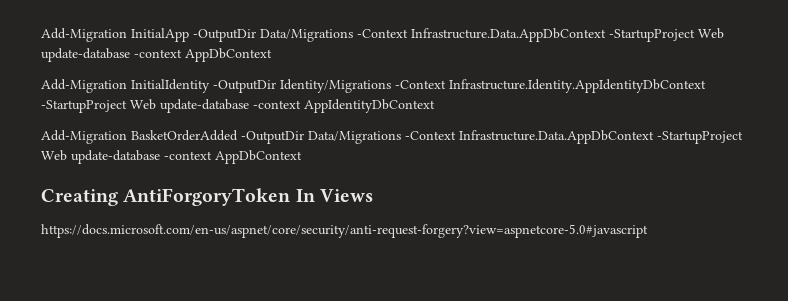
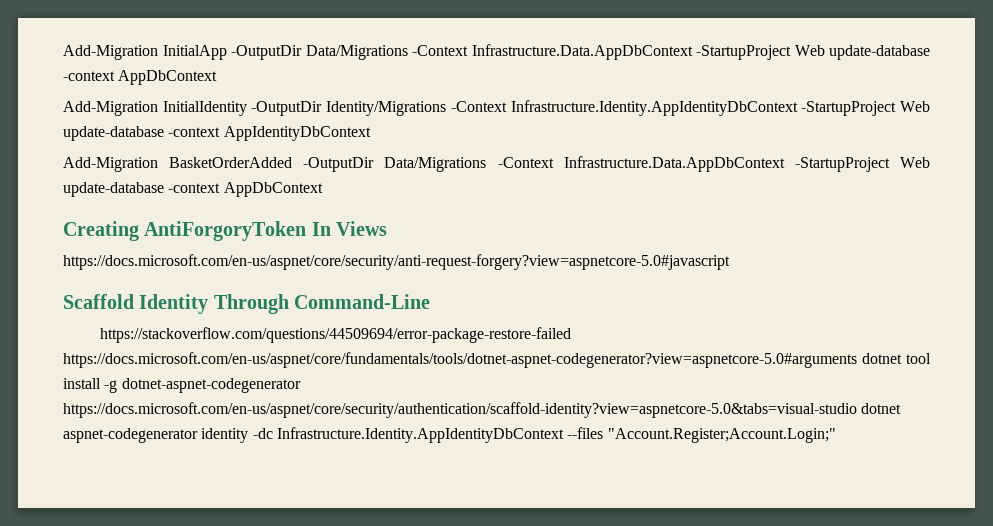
+ Scaffold Identity Through Command-Line
+ https://stackoverflow.com/questions/44509694/error-package-restore-failed https://docs.microsoft.com/en-us/aspnet/core/fundamentals/tools/dotnet-aspnet-codegenerator?view=aspnetcore-5.0#arguments dotnet tool install -g dotnet-aspnet-codegenerator https://docs.microsoft.com/en-us/aspnet/core/security/authentication/scaffold-identity?view=aspnetcore-5.0&tabs=visual-studio dotnet aspnet-codegenerator identity -dc Infrastructure.Identity.AppIdentityDbContext --files "Account.Register;Account.Login;"

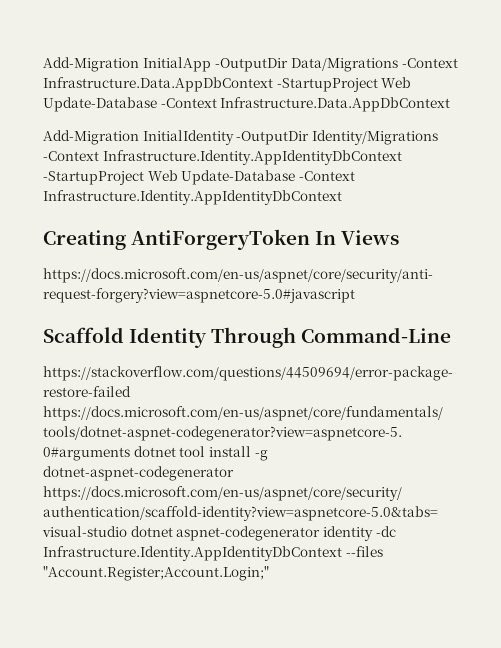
- Add-Migration InitialApp -OutputDir Data/Migrations -Context Infrastructure.Data.AppDbContext -StartupProject Web update-database -context AppDbContext
+ Add-Migration InitialApp -OutputDir Data/Migrations -Context Infrastructure.Data.AppDbContext -StartupProject Web Update-Database -Context Infrastructure.Data.AppDbContext
- Add-Migration InitialIdentity -OutputDir Identity/Migrations -Context Infrastructure.Identity.AppIdentityDbContext -StartupProject Web update-database -context AppIdentityDbContext
- Add-Migration BasketOrderAdded -OutputDir Data/Migrations -Context Infrastructure.Data.AppDbContext -StartupProject Web update-database -context AppDbContext
+ Add-Migration InitialIdentity -OutputDir Identity/Migrations -Context Infrastructure.Identity.AppIdentityDbContext -StartupProject Web Update-Database -Context Infrastructure.Identity.AppIdentityDbContext
- Creating AntiForgoryToken In Views
+ Creating AntiForgeryToken In Views

